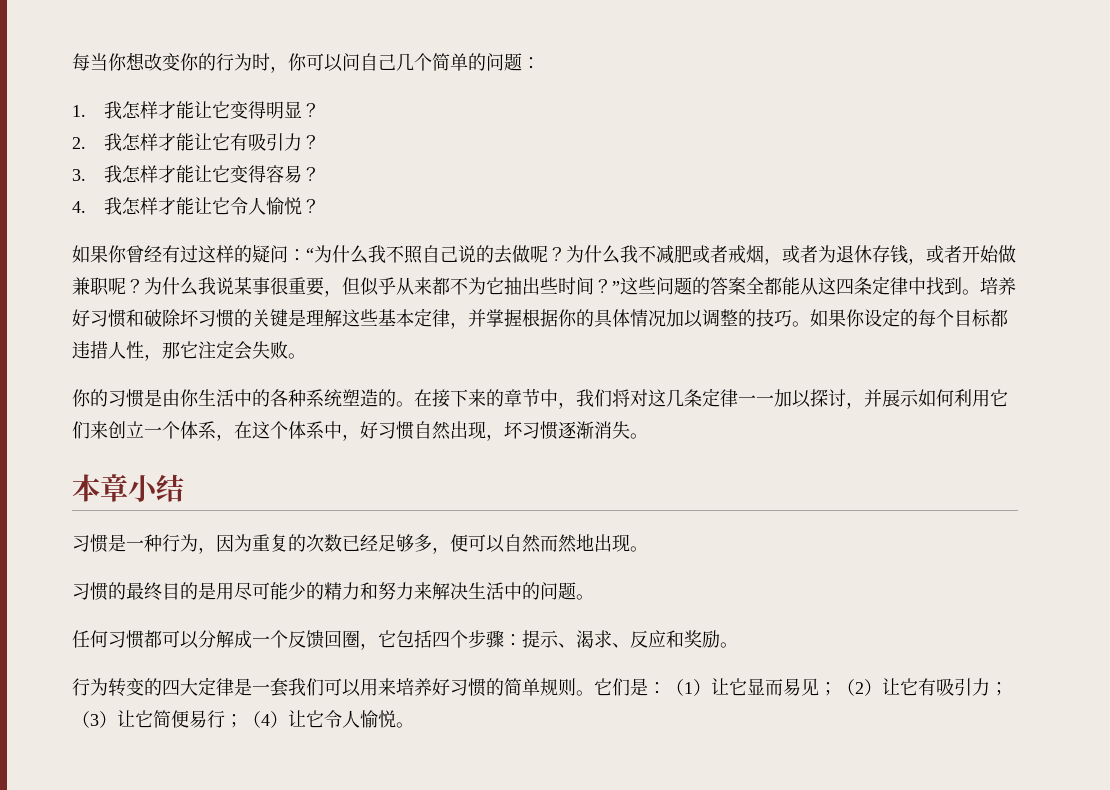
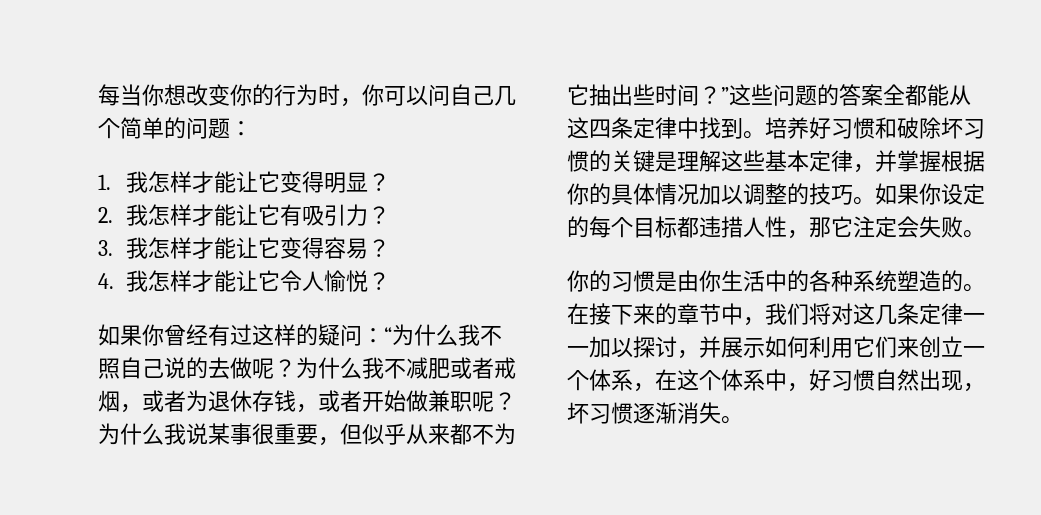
- 本章小结
- 习惯是一种行为，因为重复的次数已经足够多，便可以自然而然地出现。
- 习惯的最终目的是用尽可能少的精力和努力来解决生活中的问题。
- 任何习惯都可以分解成一个反馈回圈，它包括四个步骤：提示、渴求、反应和奖励。
- 行为转变的四大定律是一套我们可以用来培养好习惯的简单规则。它们是：（1）让它显而易见；（2）让它有吸引力；（3）让它简便易行；（4）让它令人愉悦。

